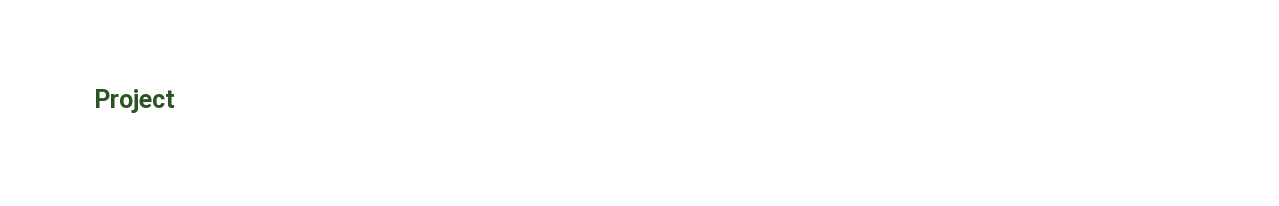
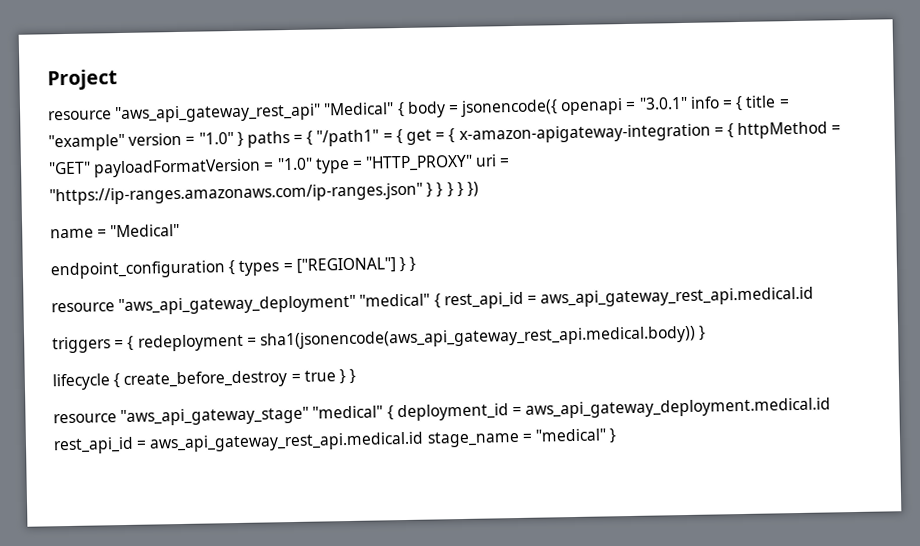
+ resource "aws_api_gateway_rest_api" "Medical" { body = jsonencode({ openapi = "3.0.1" info = { title = "example" version = "1.0" } paths = { "/path1" = { get = { x-amazon-apigateway-integration = { httpMethod = "GET" payloadFormatVersion = "1.0" type = "HTTP_PROXY" uri = "https://ip-ranges.amazonaws.com/ip-ranges.json" } } } } })
+ name = "Medical"
+ endpoint_configuration { types = ["REGIONAL"] } }
+ resource "aws_api_gateway_deployment" "medical" { rest_api_id = aws_api_gateway_rest_api.medical.id
+ triggers = { redeployment = sha1(jsonencode(aws_api_gateway_rest_api.medical.body)) }
+ lifecycle { create_before_destroy = true } }
+ resource "aws_api_gateway_stage" "medical" { deployment_id = aws_api_gateway_deployment.medical.id rest_api_id = aws_api_gateway_rest_api.medical.id stage_name = "medical" }

